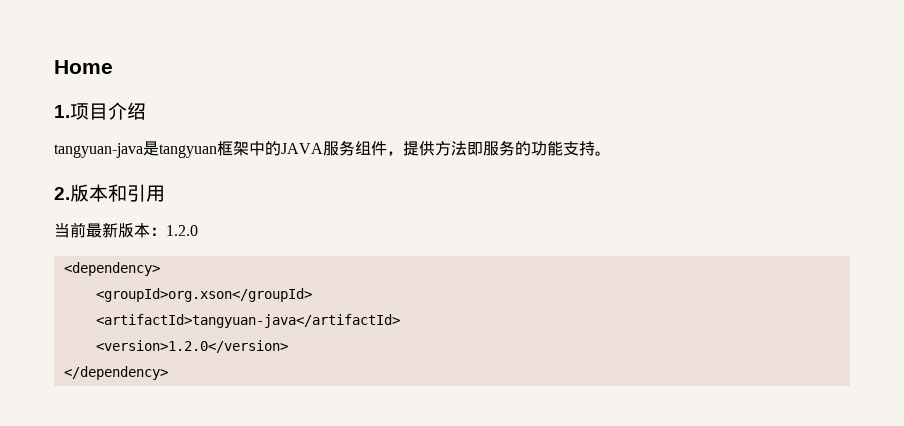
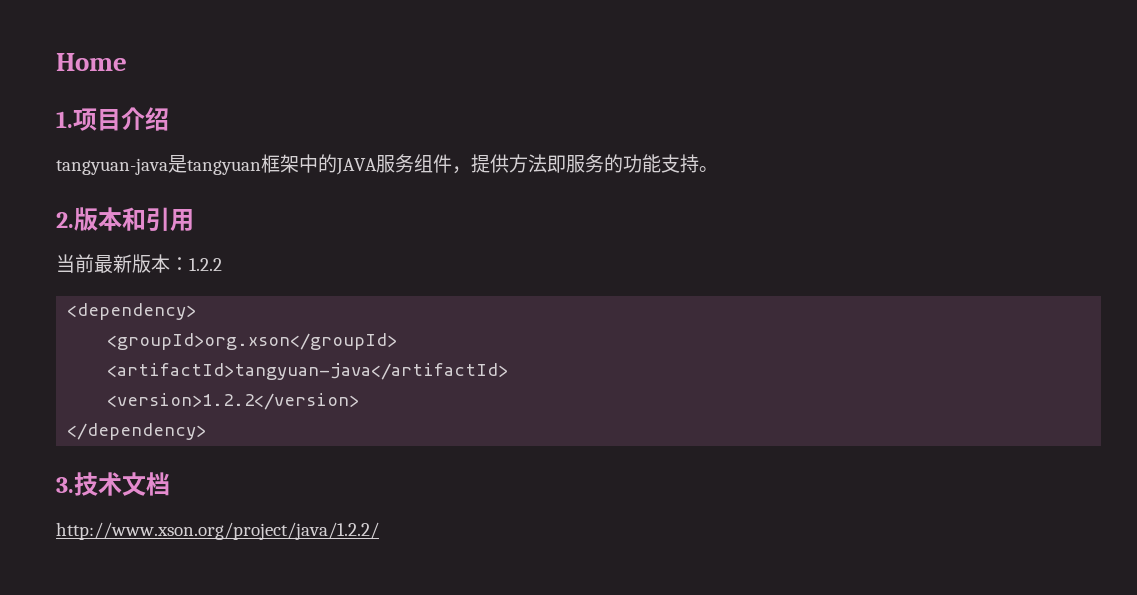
- 当前最新版本：1.2.0
+ 当前最新版本：1.2.2
- <version>1.2.0</version>
+ <version>1.2.2</version>
+ 3.技术文档
+ http://www.xson.org/project/java/1.2.2/

